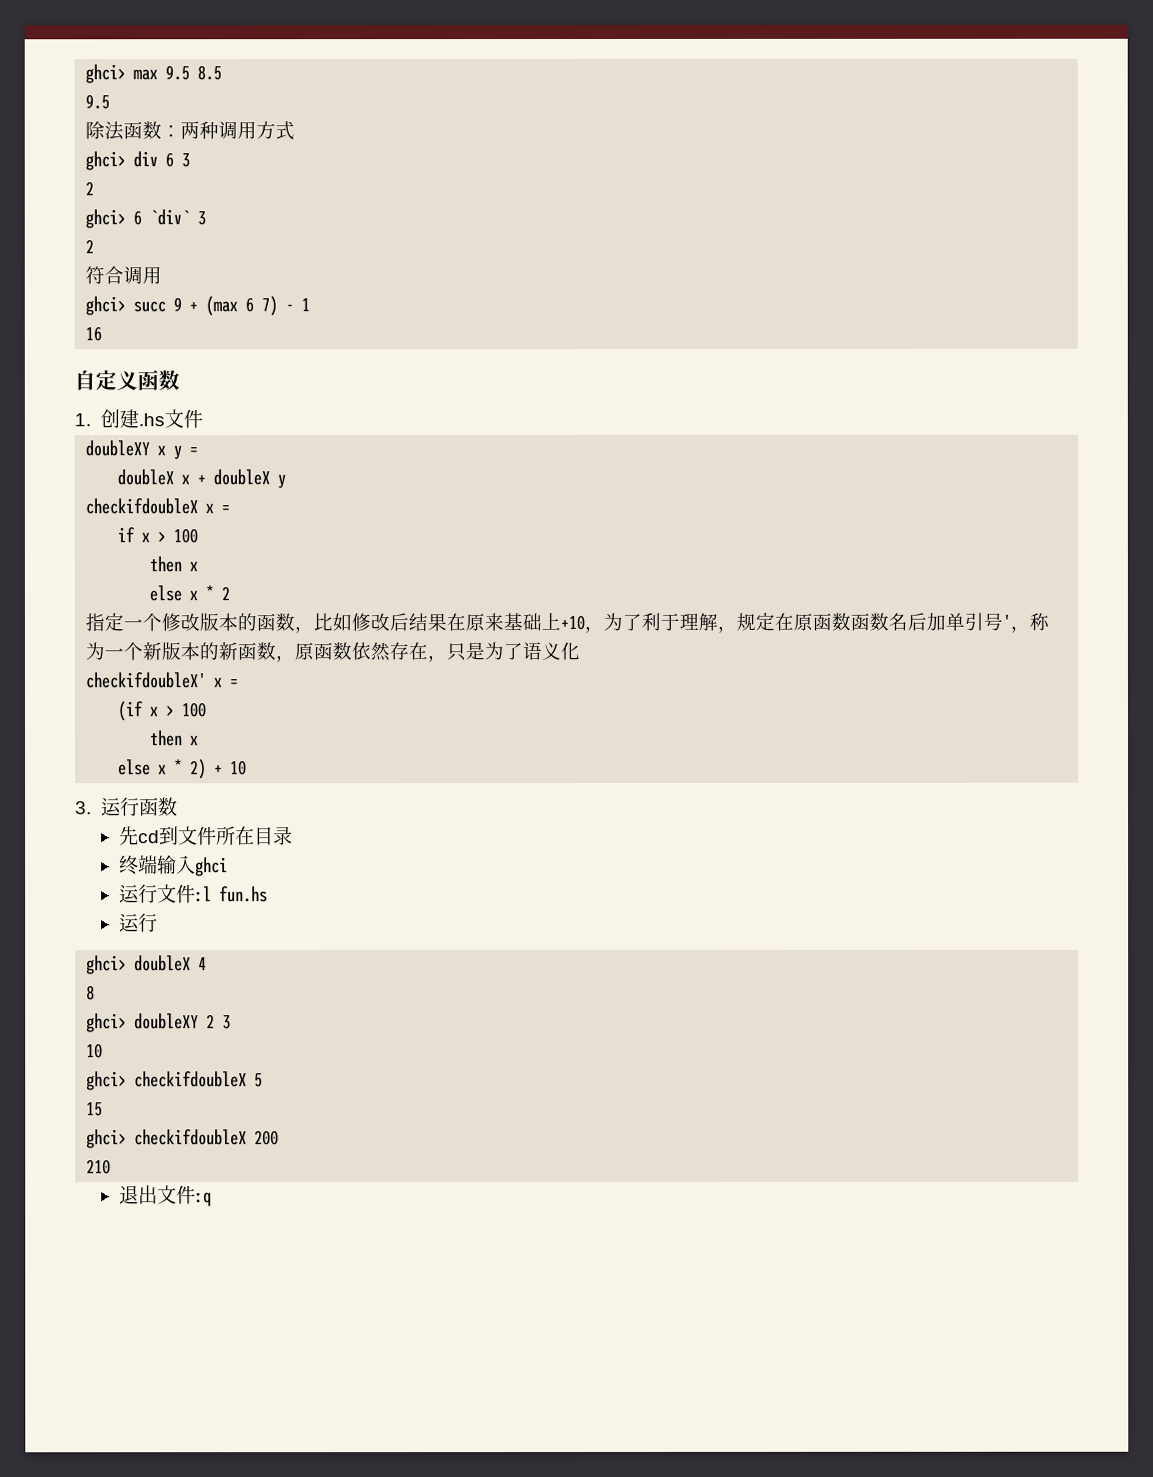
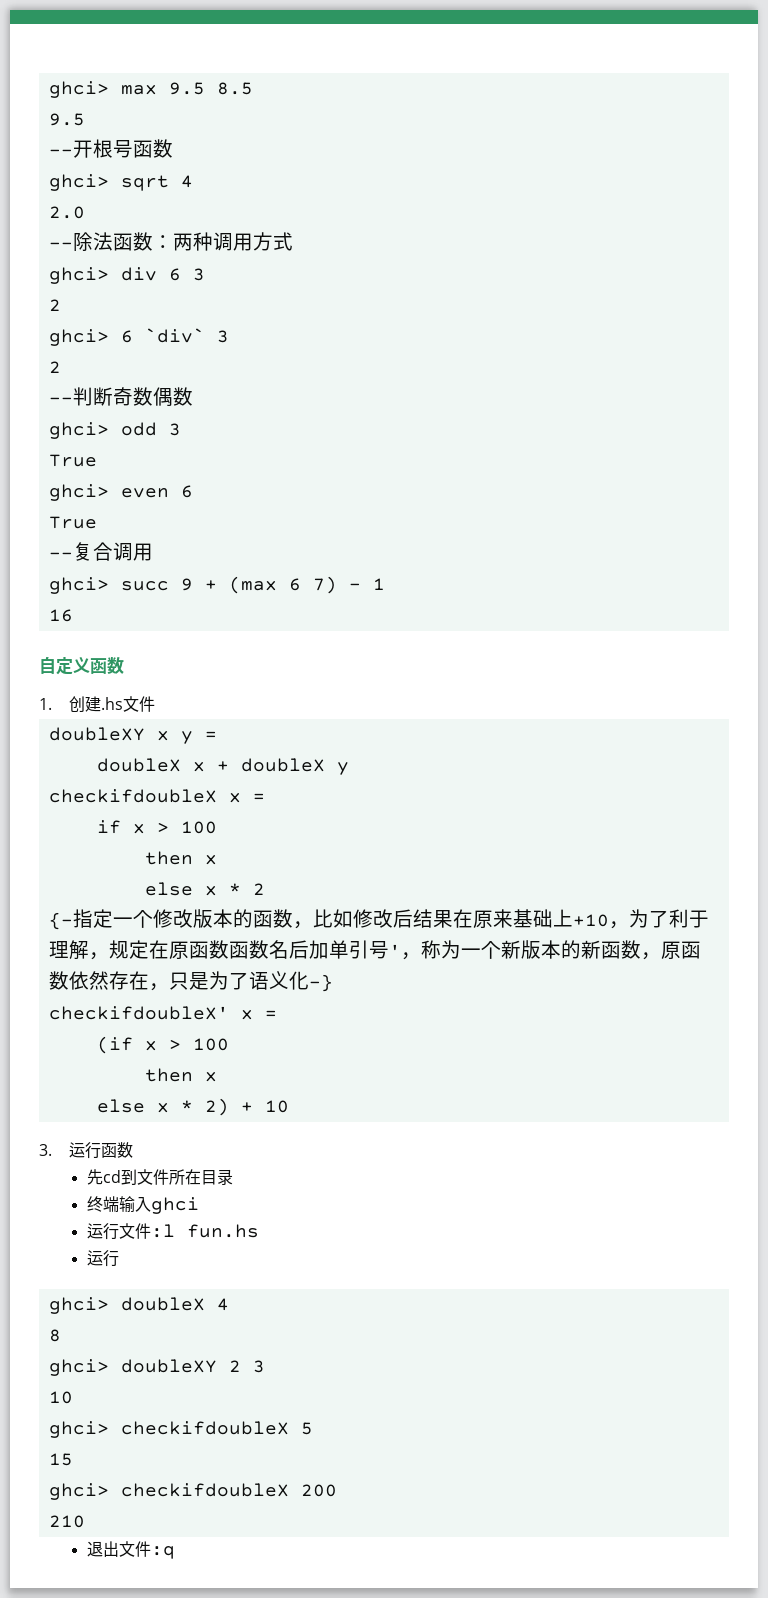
- 除法函数：两种调用方式
+ --开根号函数
+ ghci> sqrt 4
+ 2.0
+ --除法函数：两种调用方式
- 符合调用
+ --判断奇数偶数
+ ghci> odd 3
+ True
+ ghci> even 6
+ True
+ --复合调用
- 指定一个修改版本的函数，比如修改后结果在原来基础上+10，为了利于理解，规定在原函数函数名后加单引号'，称为一个新版本的新函数，原函数依然存在，只是为了语义化
+ {-指定一个修改版本的函数，比如修改后结果在原来基础上+10，为了利于理解，规定在原函数函数名后加单引号'，称为一个新版本的新函数，原函数依然存在，只是为了语义化-}

